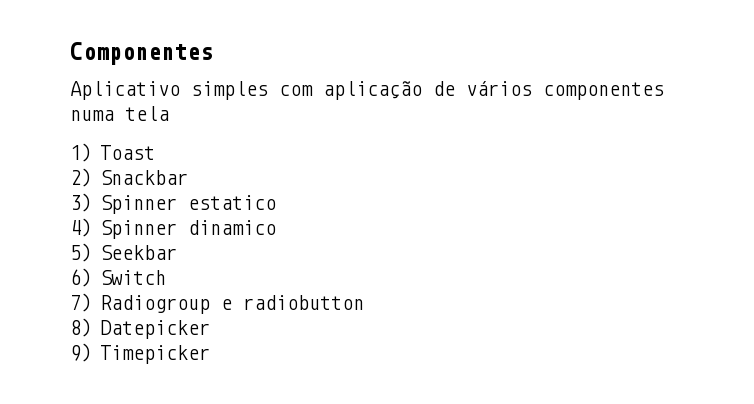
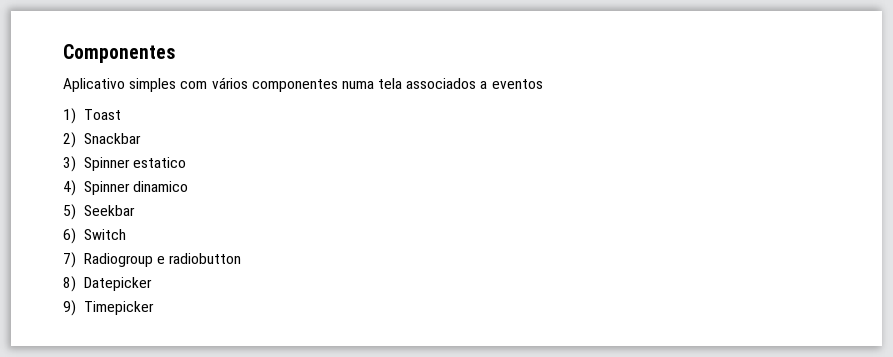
- Aplicativo simples com aplicação de vários componentes numa tela
+ Aplicativo simples com vários componentes numa tela associados a eventos

